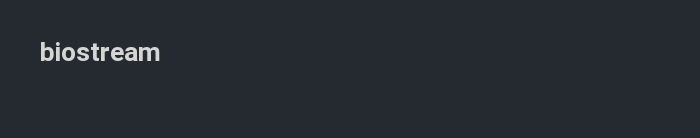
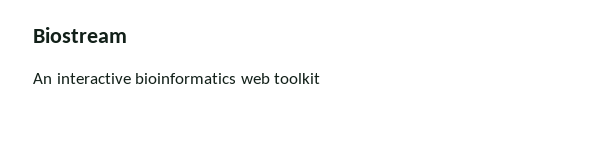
- biostream
+ Biostream
+ An interactive bioinformatics web toolkit

